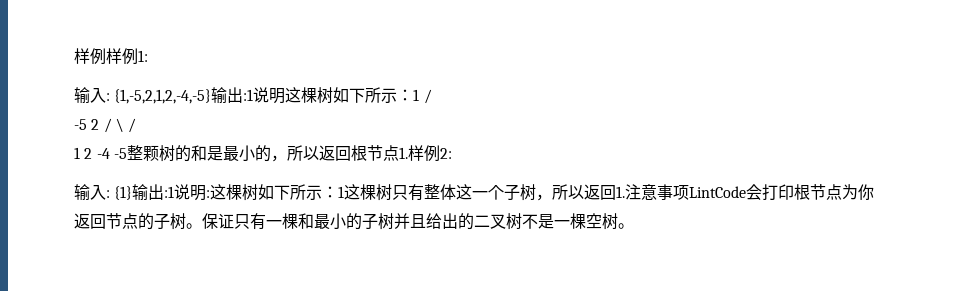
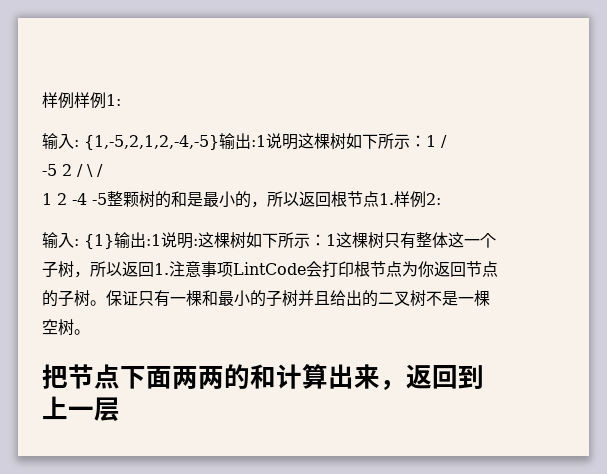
+ 把节点下面两两的和计算出来，返回到上一层

